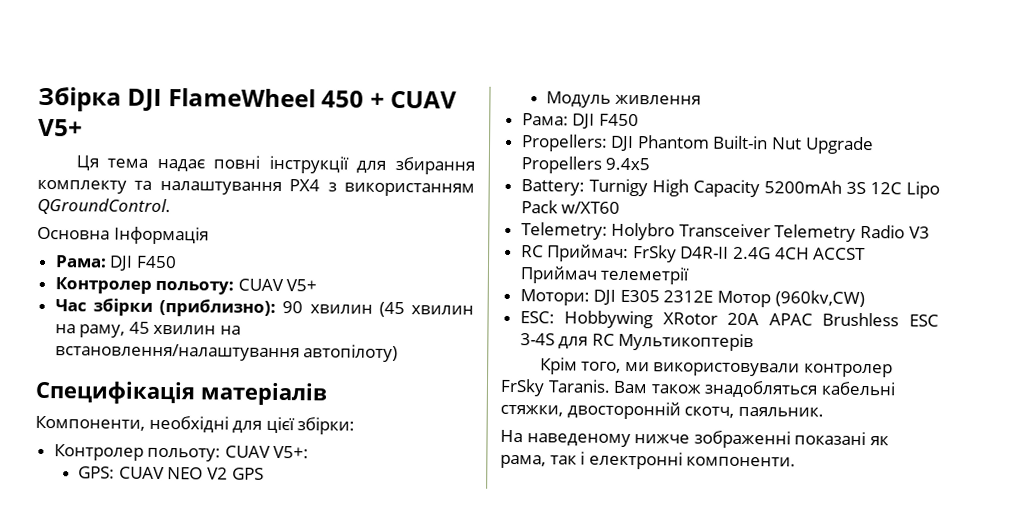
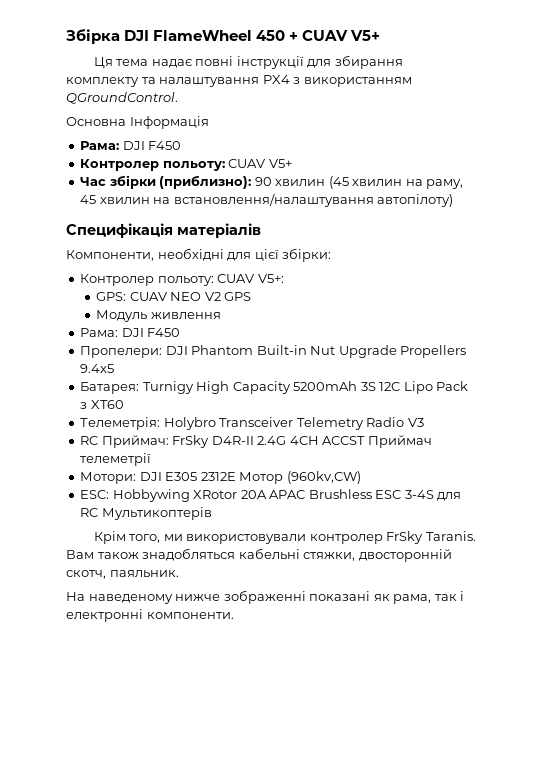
- Propellers: DJI Phantom Built-in Nut Upgrade Propellers 9.4x5
+ Пропелери: DJI Phantom Built-in Nut Upgrade Propellers 9.4x5
- Battery: Turnigy High Capacity 5200mAh 3S 12C Lipo Pack w/XT60
- Telemetry: Holybro Transceiver Telemetry Radio V3
+ Батарея: Turnigy High Capacity 5200mAh 3S 12C Lipo Pack з XT60
+ Телеметрія: Holybro Transceiver Telemetry Radio V3

